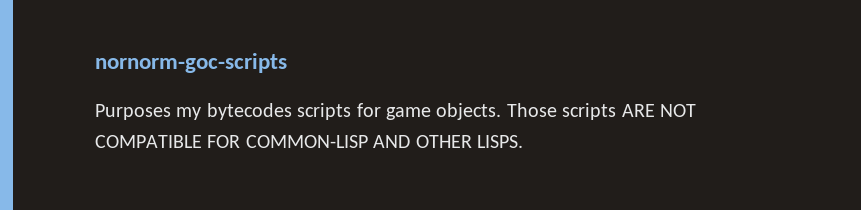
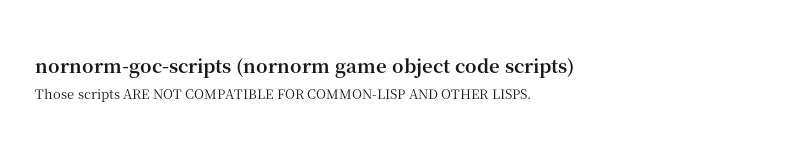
- nornorm-goc-scripts
- Purposes my bytecodes scripts for game objects. Those scripts ARE NOT COMPATIBLE FOR COMMON-LISP AND OTHER LISPS.
+ nornorm-goc-scripts (nornorm game object code scripts)
+ Those scripts ARE NOT COMPATIBLE FOR COMMON-LISP AND OTHER LISPS.

